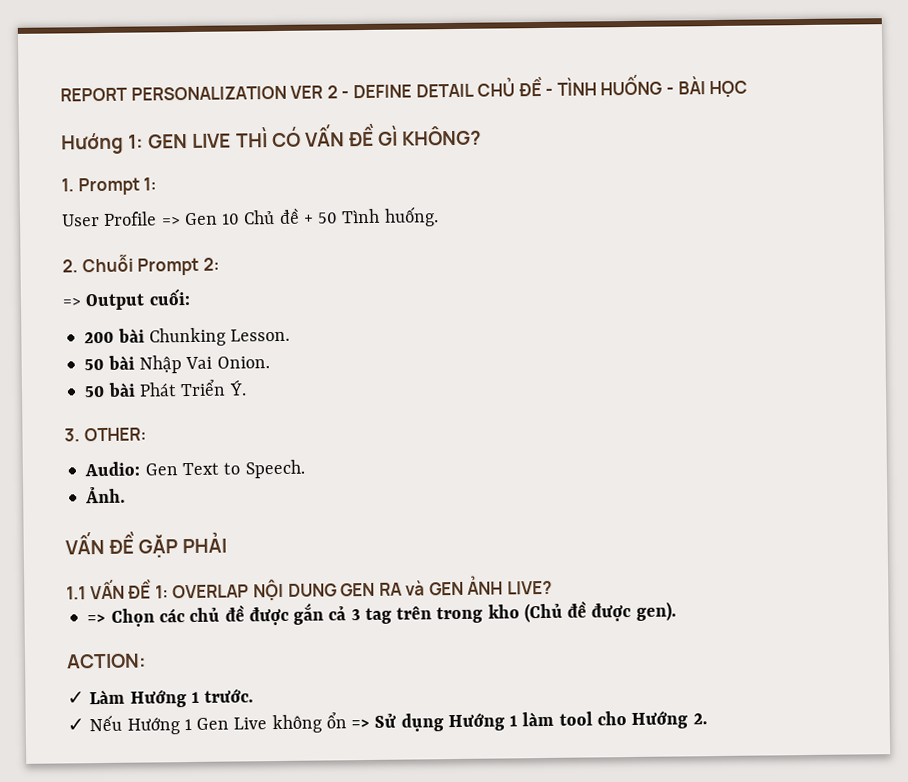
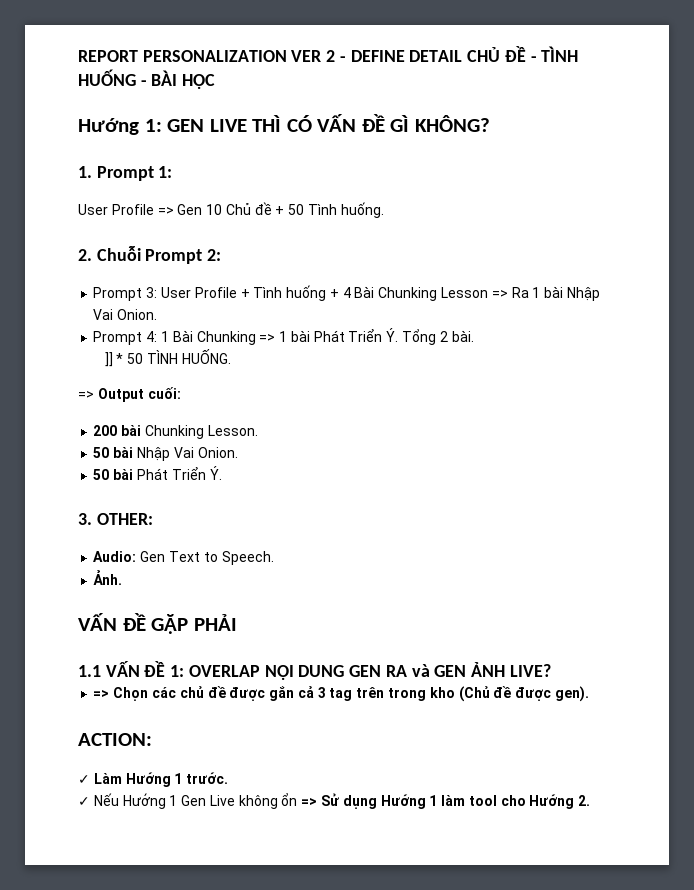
+ Prompt 3: User Profile + Tình huống + 4 Bài Chunking Lesson => Ra 1 bài Nhập Vai Onion.
+ Prompt 4: 1 Bài Chunking => 1 bài Phát Triển Ý. Tổng 2 bài.
+ ]] * 50 TÌNH HUỐNG.

